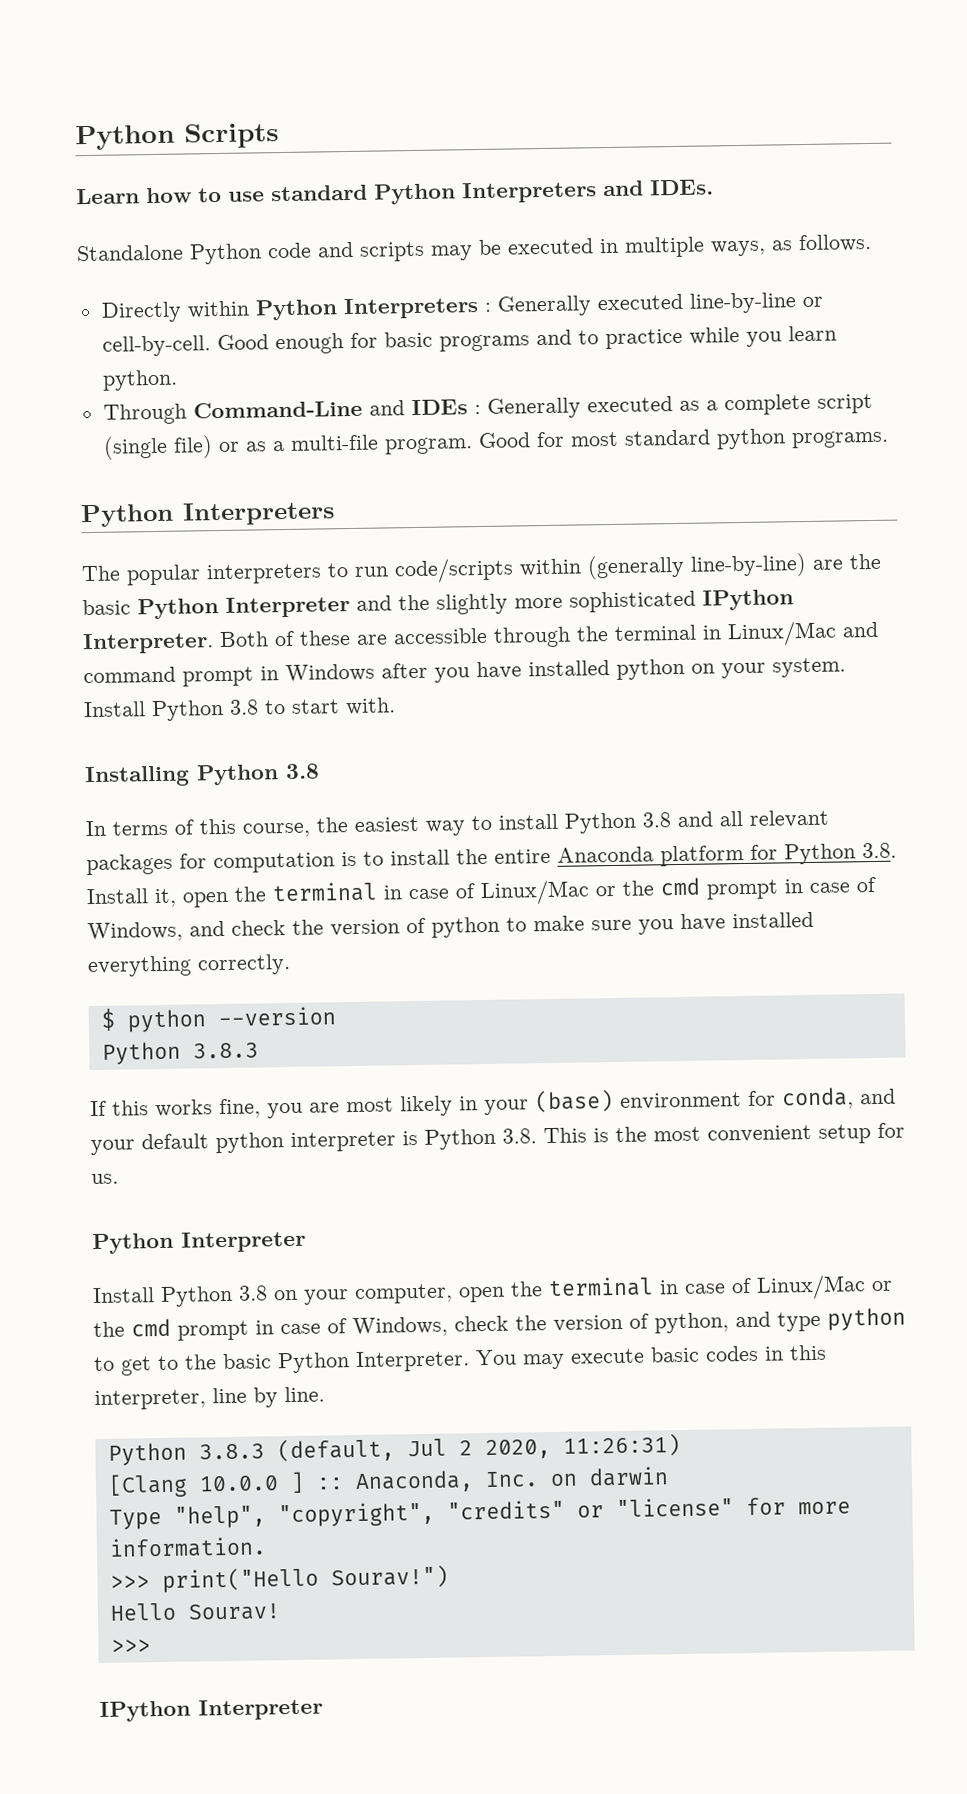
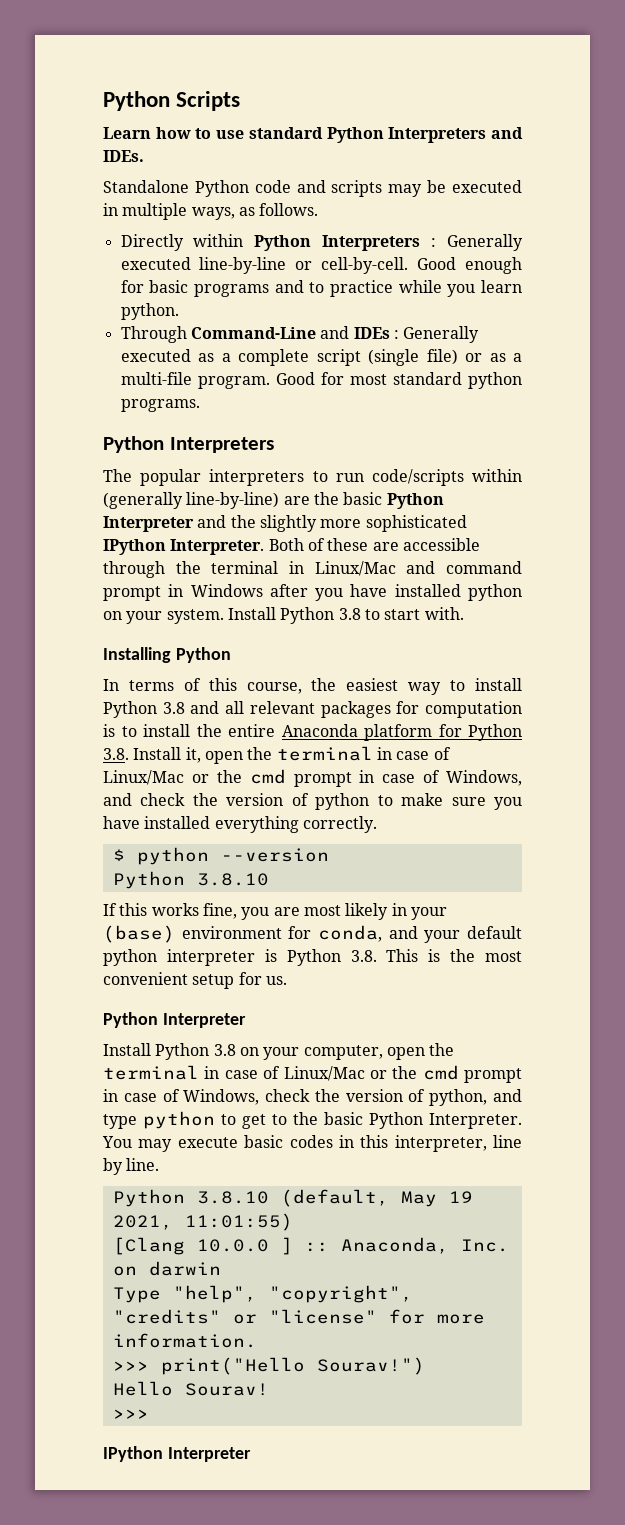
- Installing Python 3.8
+ Installing Python
  $ python --version
- Python 3.8.3
+ Python 3.8.10
- Python 3.8.3 (default, Jul 2 2020, 11:26:31)
+ Python 3.8.10 (default, May 19 2021, 11:01:55)

